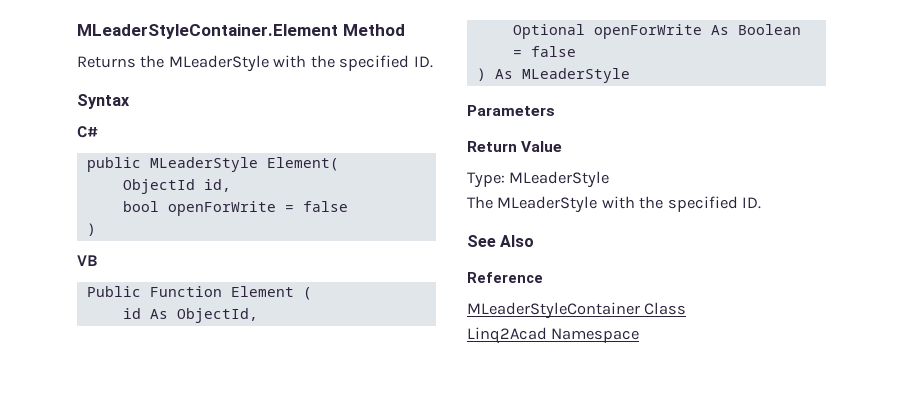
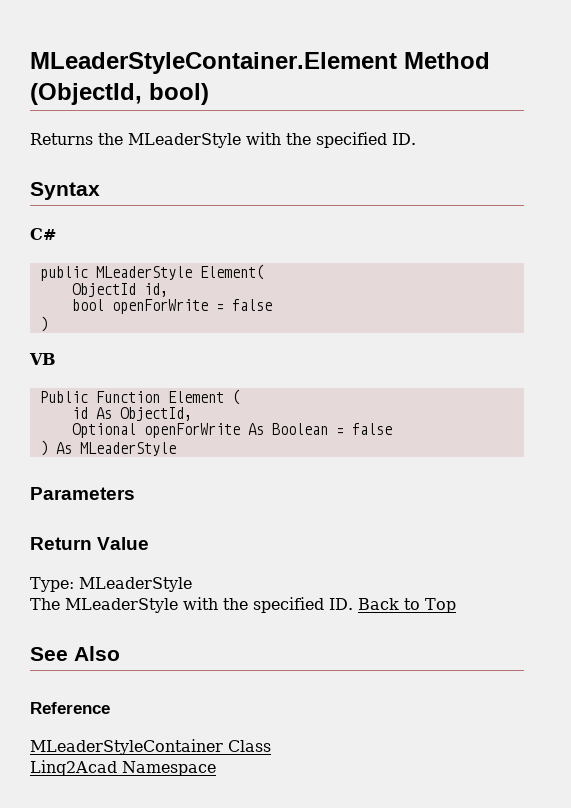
- MLeaderStyleContainer.Element Method
+ MLeaderStyleContainer.Element Method (ObjectId, bool)
- The MLeaderStyle with the specified ID.
+ The MLeaderStyle with the specified ID. Back to Top

